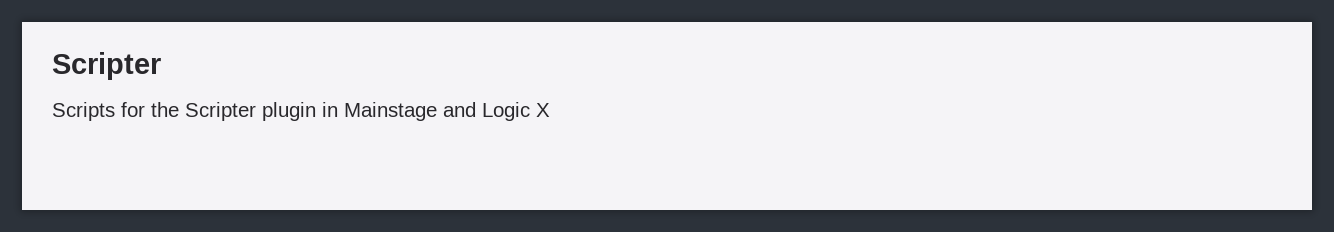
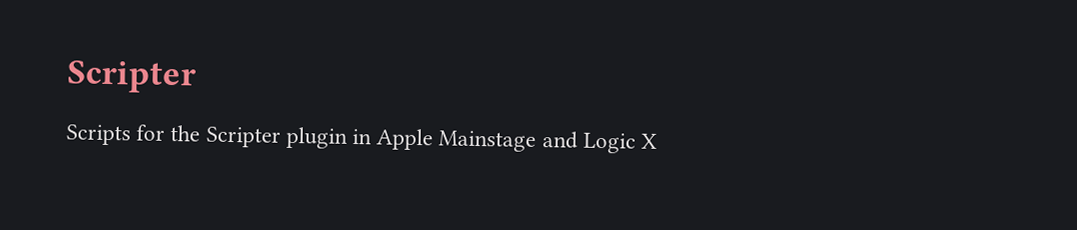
- Scripts for the Scripter plugin in Mainstage and Logic X
+ Scripts for the Scripter plugin in Apple Mainstage and Logic X

